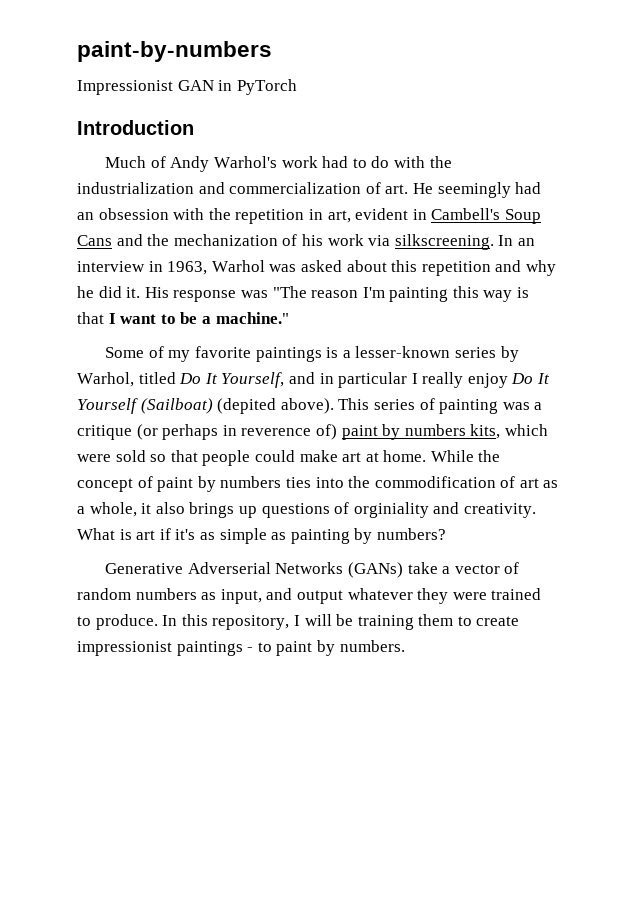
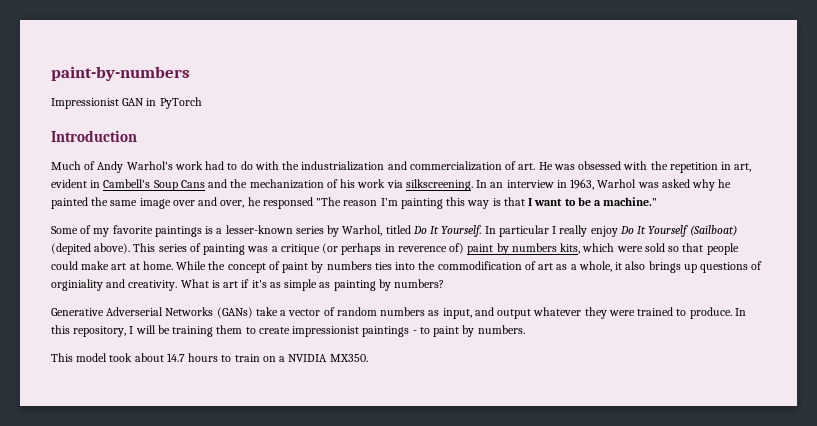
- Much of Andy Warhol's work had to do with the industrialization and commercialization of art. He seemingly had an obsession with the repetition in art, evident in Cambell's Soup Cans and the mechanization of his work via silkscreening.
+ Much of Andy Warhol's work had to do with the industrialization and commercialization of art. He was obsessed with the repetition in art, evident in Cambell's Soup Cans and the mechanization of his work via silkscreening.
- In an interview in 1963, Warhol was asked about this repetition and why he did it. His response was "The reason I'm painting this way is that I want to be a machine."
+ In an interview in 1963, Warhol was asked why he painted the same image over and over, he responsed "The reason I'm painting this way is that I want to be a machine."
- Some of my favorite paintings is a lesser-known series by Warhol, titled Do It Yourself, and in particular I really enjoy Do It Yourself (Sailboat) (depited above).
+ Some of my favorite paintings is a lesser-known series by Warhol, titled Do It Yourself. In particular I really enjoy Do It Yourself (Sailboat) (depited above).
+ This model took about 14.7 hours to train on a NVIDIA MX350.

